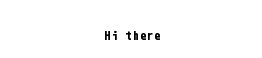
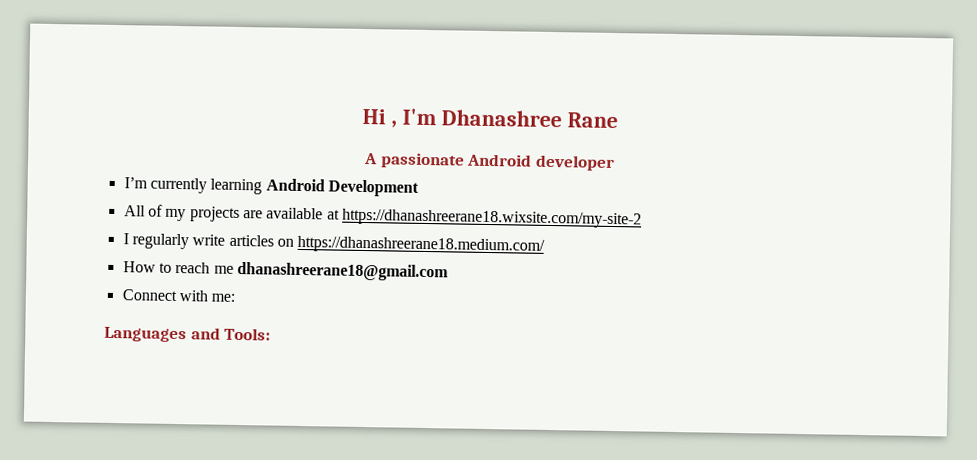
- Hi there
+ Hi , I'm Dhanashree Rane
+ A passionate Android developer
+ I’m currently learning Android Development
+ All of my projects are available at https://dhanashreerane18.wixsite.com/my-site-2
+ I regularly write articles on https://dhanashreerane18.medium.com/
+ How to reach me dhanashreerane18@gmail.com
+ Connect with me:
+ Languages and Tools:

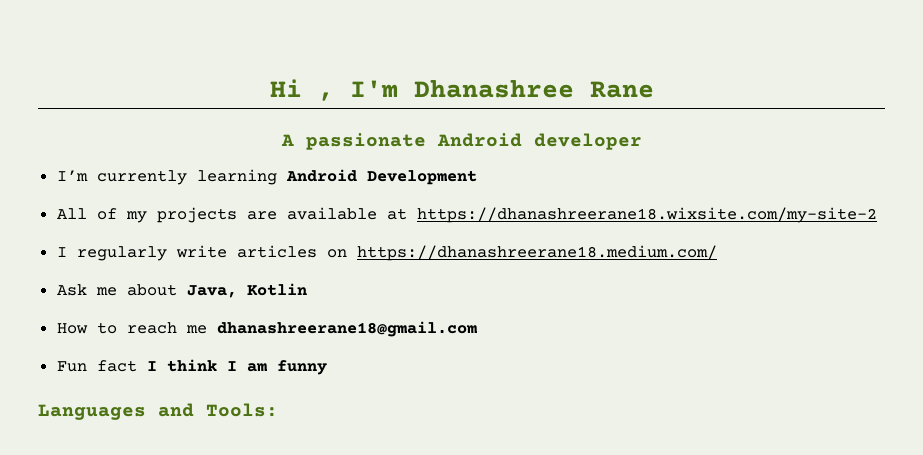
+ Ask me about Java, Kotlin
- Connect with me:
+ Fun fact I think I am funny

